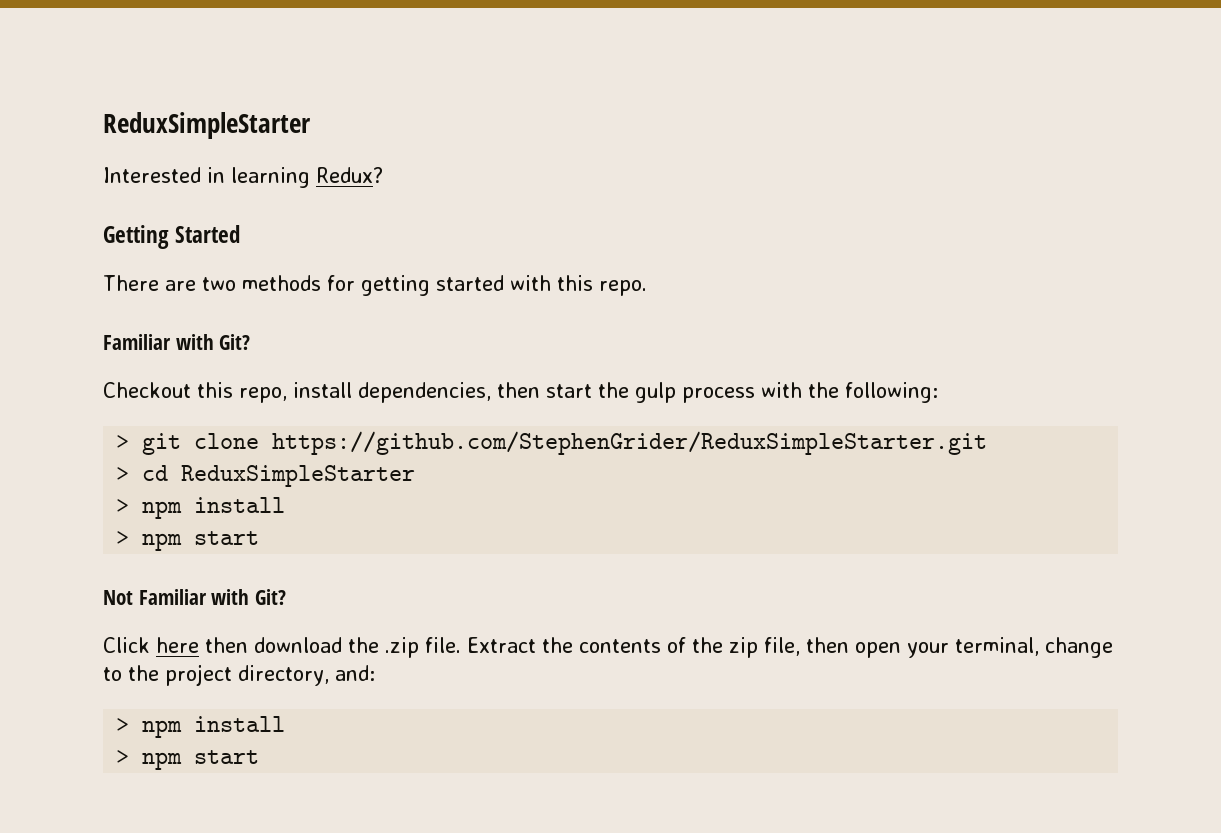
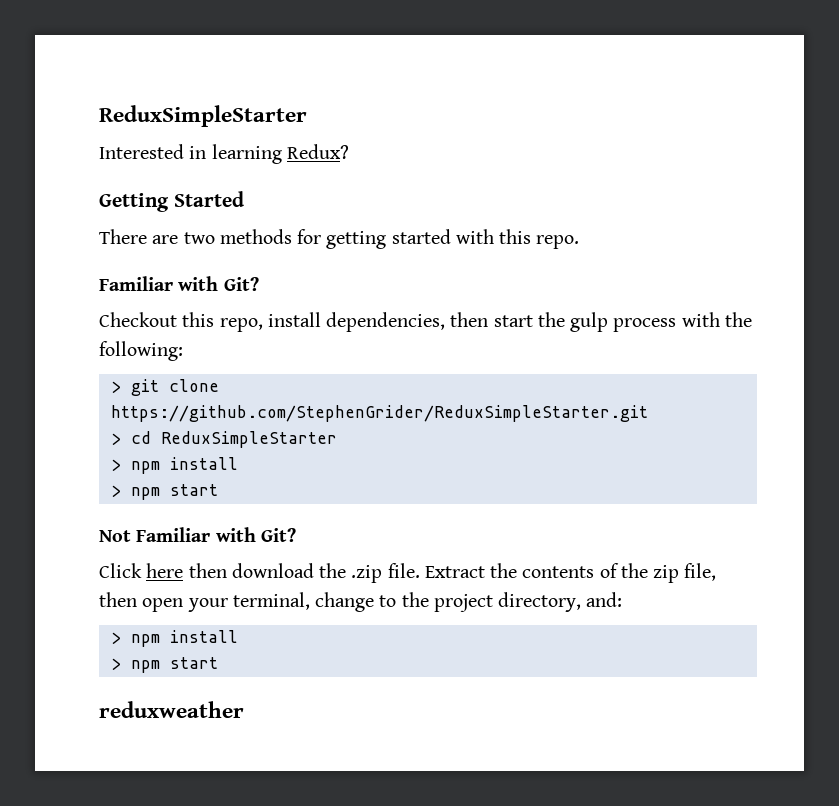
+ reduxweather

